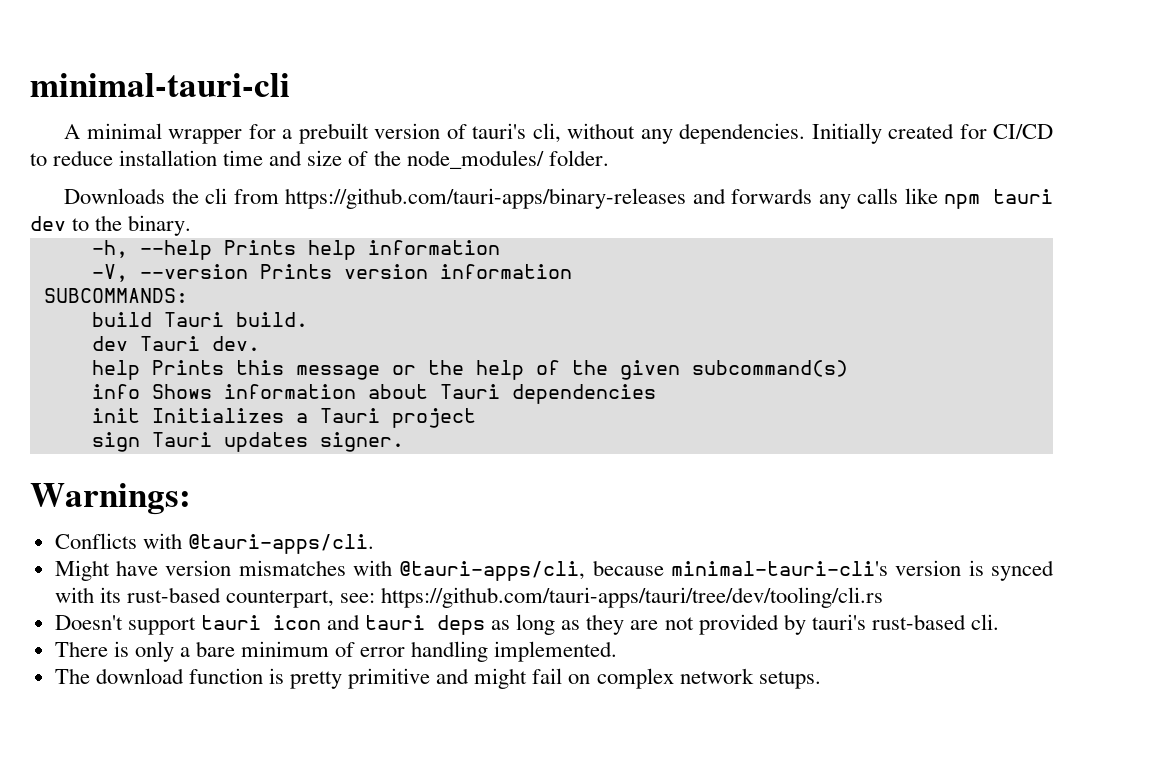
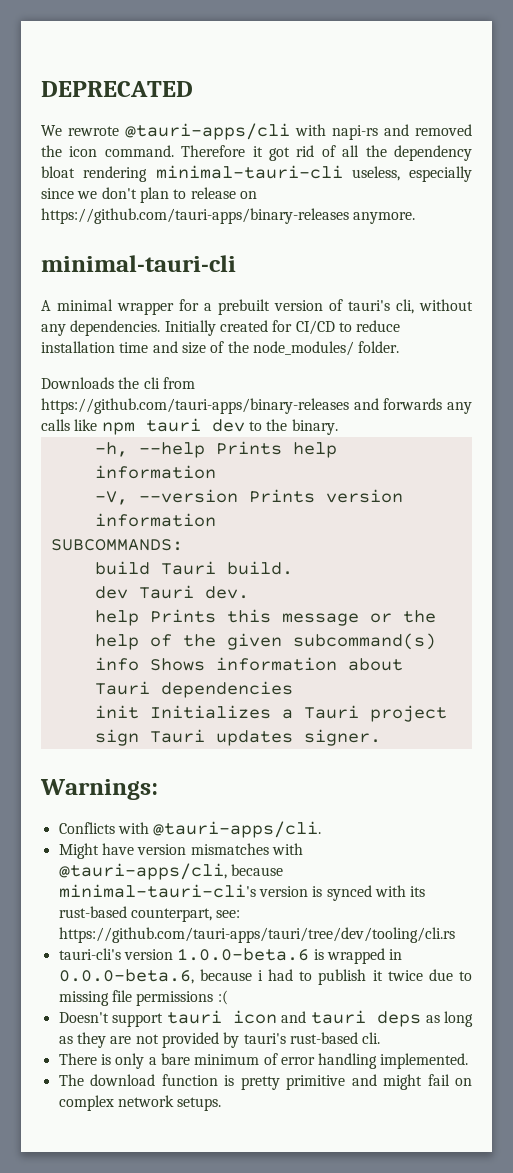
+ DEPRECATED
+ We rewrote @tauri-apps/cli with napi-rs and removed the icon command. Therefore it got rid of all the dependency bloat rendering minimal-tauri-cli useless, especially since we don't plan to release on https://github.com/tauri-apps/binary-releases anymore.
+ tauri-cli's version 1.0.0-beta.6 is wrapped in 0.0.0-beta.6, because i had to publish it twice due to missing file permissions :(

